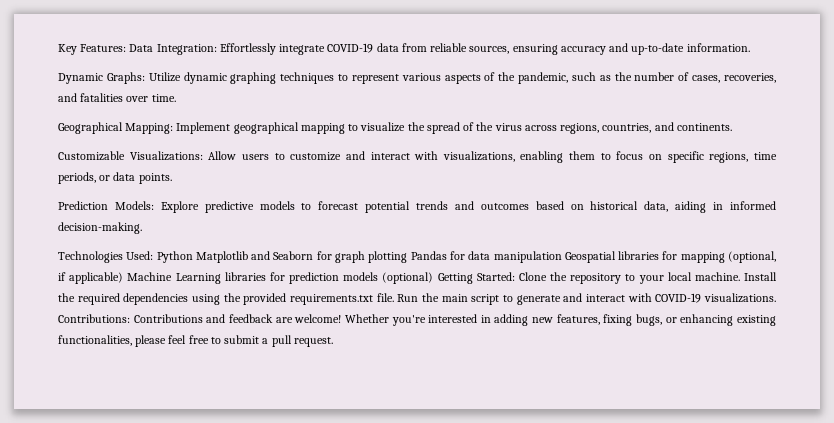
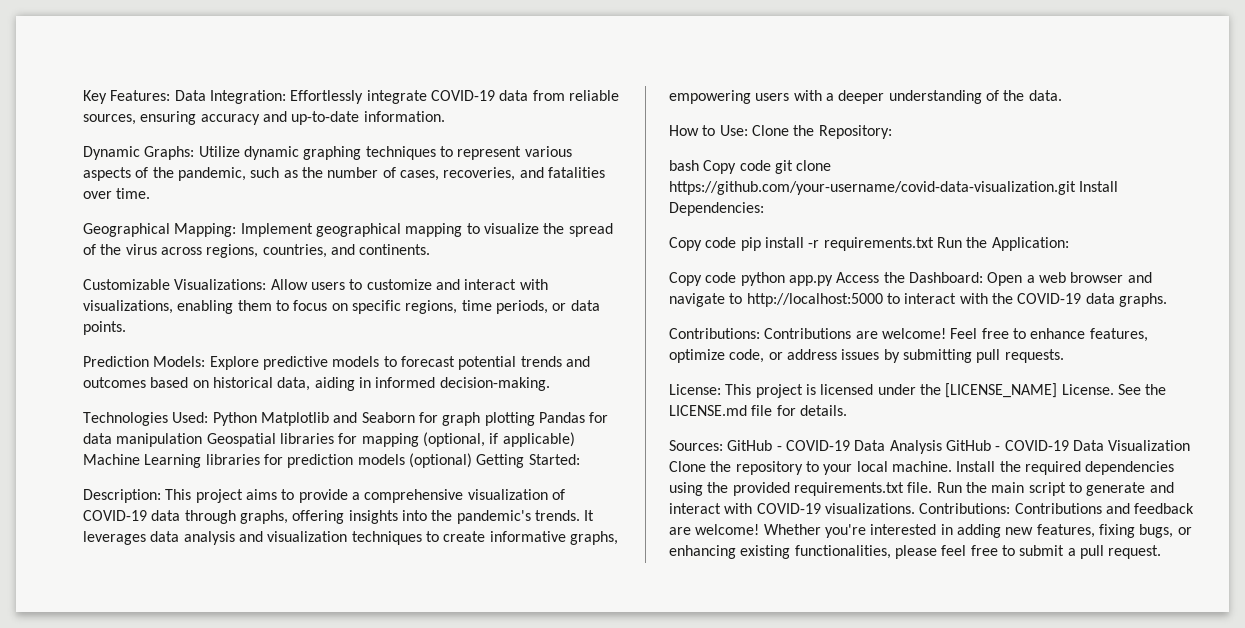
- Technologies Used: Python Matplotlib and Seaborn for graph plotting Pandas for data manipulation Geospatial libraries for mapping (optional, if applicable) Machine Learning libraries for prediction models (optional) Getting Started: Clone the repository to your local machine.
+ Technologies Used: Python Matplotlib and Seaborn for graph plotting Pandas for data manipulation Geospatial libraries for mapping (optional, if applicable) Machine Learning libraries for prediction models (optional) Getting Started:
+ Description: This project aims to provide a comprehensive visualization of COVID-19 data through graphs, offering insights into the pandemic's trends. It leverages data analysis and visualization techniques to create informative graphs, empowering users with a deeper understanding of the data.
+ How to Use: Clone the Repository:
+ bash Copy code git clone https://github.com/your-username/covid-data-visualization.git Install Dependencies:
+ Copy code pip install -r requirements.txt Run the Application:
+ Copy code python app.py Access the Dashboard: Open a web browser and navigate to http://localhost:5000 to interact with the COVID-19 data graphs.
+ Contributions: Contributions are welcome! Feel free to enhance features, optimize code, or address issues by submitting pull requests.
+ License: This project is licensed under the [LICENSE_NAME] License. See the LICENSE.md file for details.
+ Sources: GitHub - COVID-19 Data Analysis GitHub - COVID-19 Data Visualization Clone the repository to your local machine.

